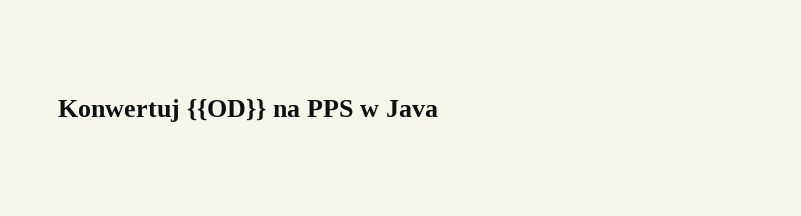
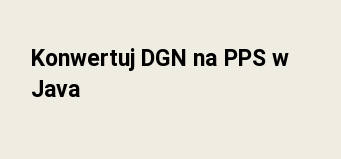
- Konwertuj {{OD}} na PPS w Java
+ Konwertuj DGN na PPS w Java

